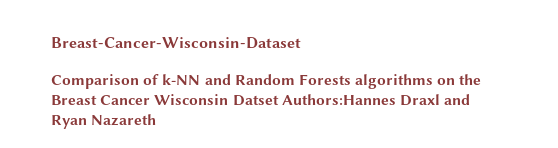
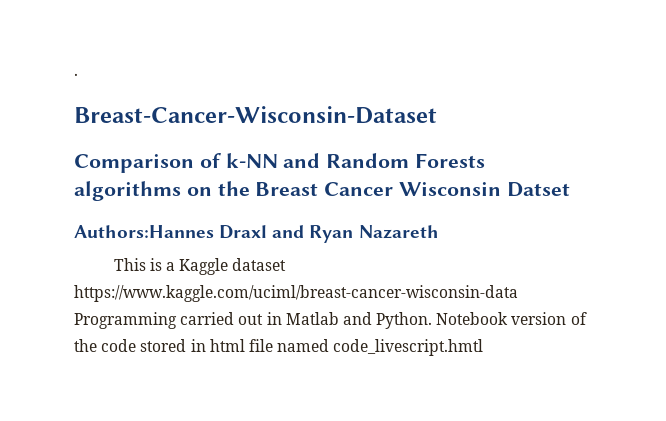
+ .
- Comparison of k-NN and Random Forests algorithms on the Breast Cancer Wisconsin Datset Authors:Hannes Draxl and Ryan Nazareth
+ Comparison of k-NN and Random Forests algorithms on the Breast Cancer Wisconsin Datset
+ Authors:Hannes Draxl and Ryan Nazareth
+ This is a Kaggle dataset https://www.kaggle.com/uciml/breast-cancer-wisconsin-data Programming carried out in Matlab and Python. Notebook version of the code stored in html file named code_livescript.hmtl

